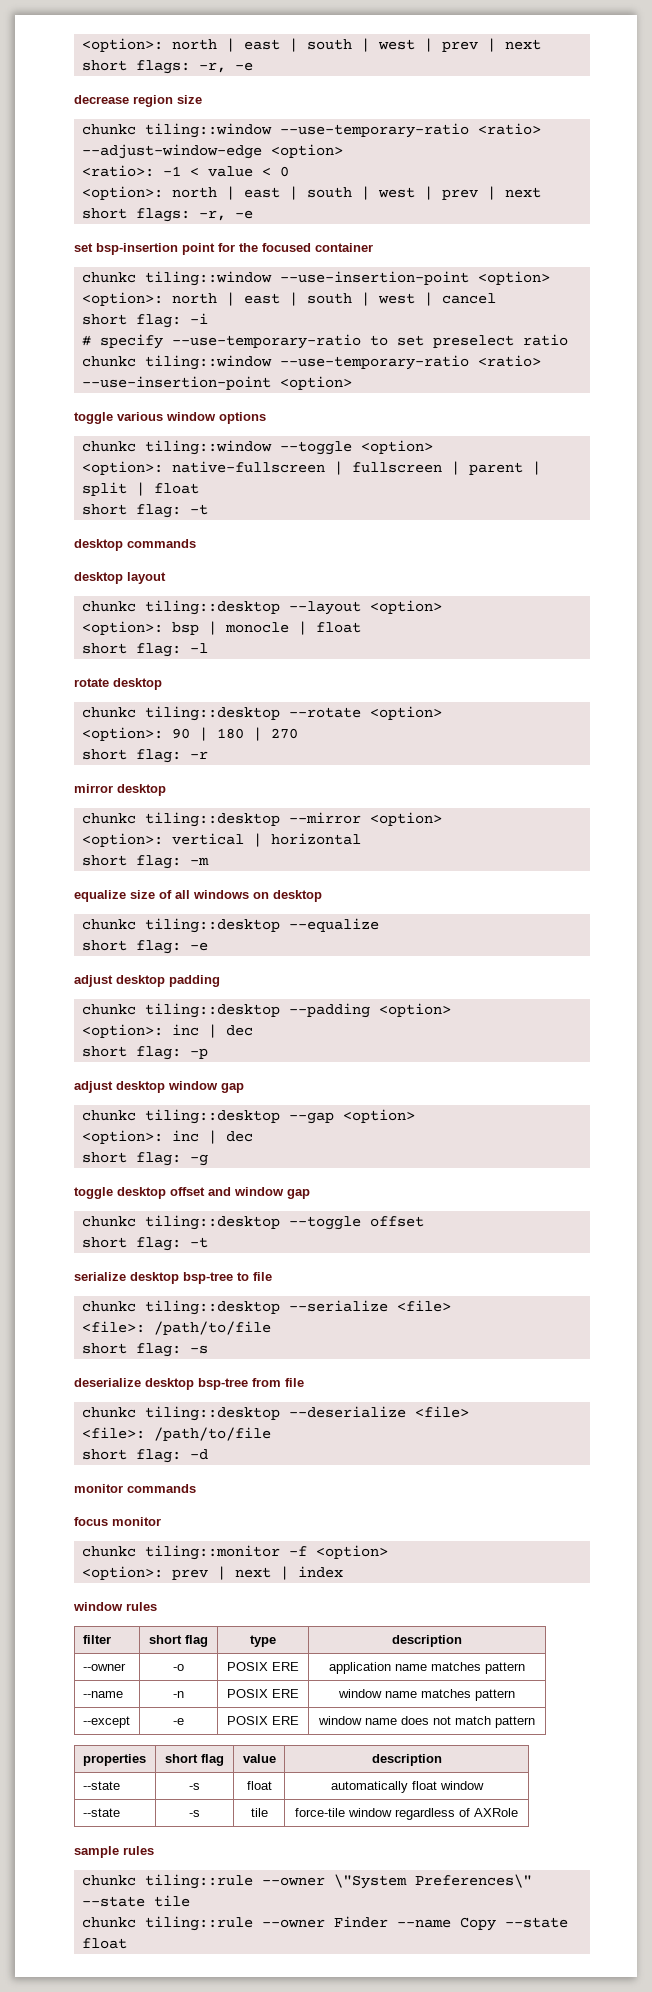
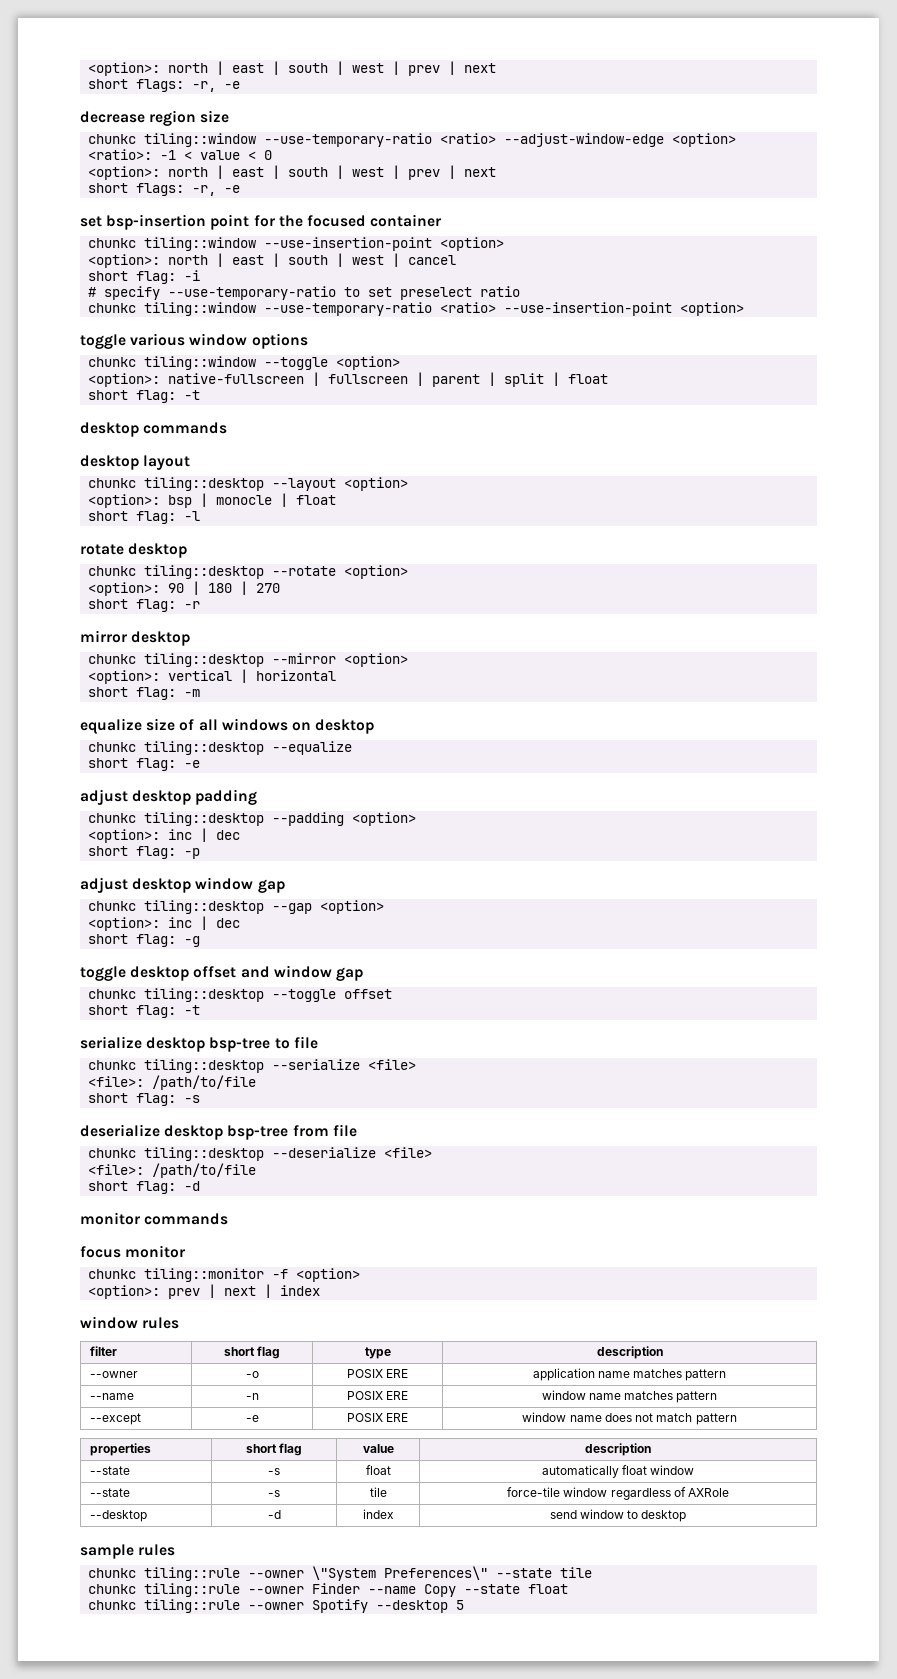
+ --desktop | -d | index | send window to desktop
+ chunkc tiling::rule --owner Spotify --desktop 5

